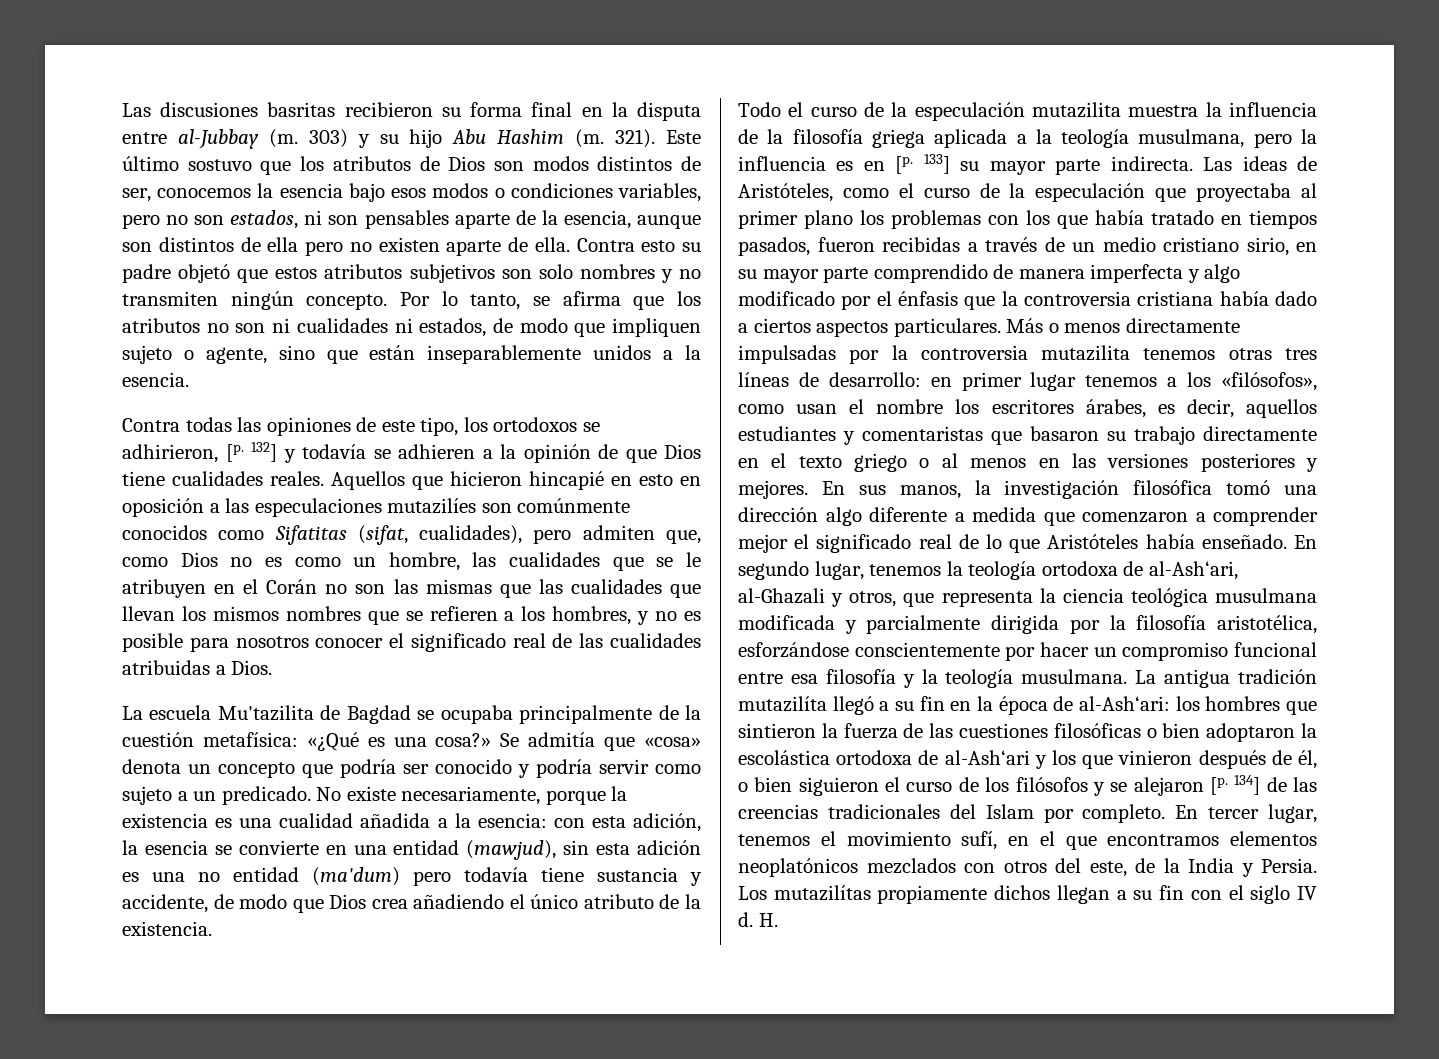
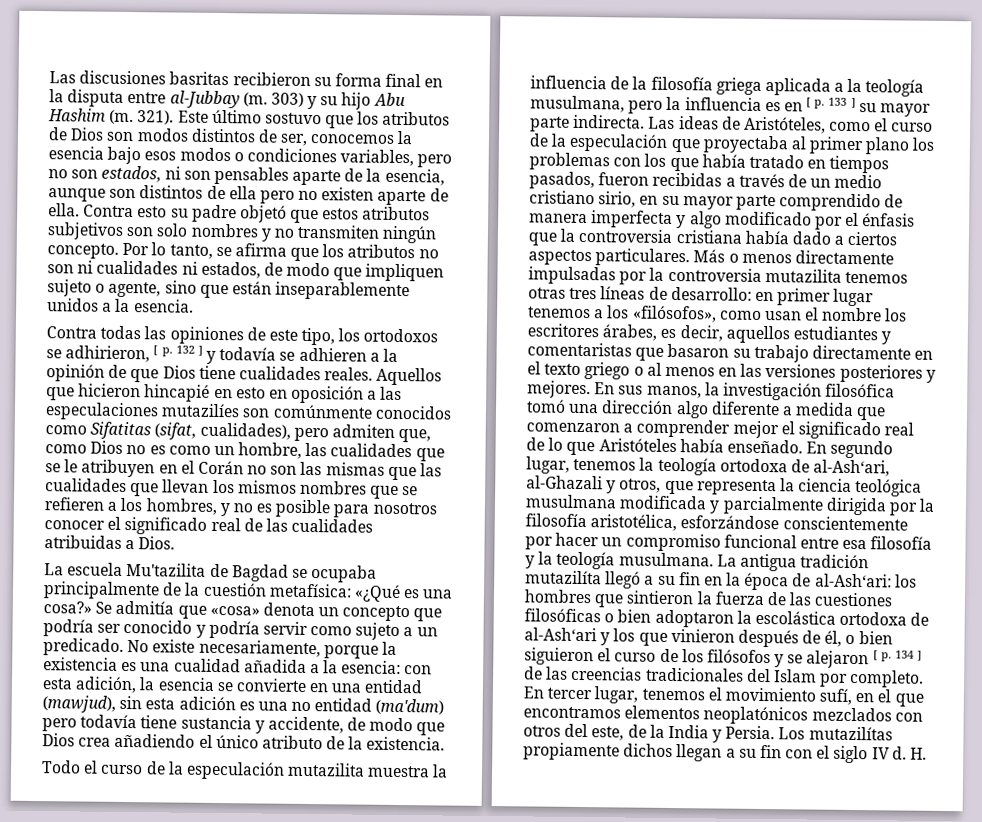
- Contra todas las opiniones de este tipo, los ortodoxos se adhirieron, [p. 132] y todavía se adhieren a la opinión de que Dios tiene cualidades reales.
+ Contra todas las opiniones de este tipo, los ortodoxos se adhirieron, [ p. 132 ] y todavía se adhieren a la opinión de que Dios tiene cualidades reales.
- Todo el curso de la especulación mutazilita muestra la influencia de la filosofía griega aplicada a la teología musulmana, pero la influencia es en [p. 133] su mayor parte indirecta.
+ Todo el curso de la especulación mutazilita muestra la influencia de la filosofía griega aplicada a la teología musulmana, pero la influencia es en [ p. 133 ] su mayor parte indirecta.
- La antigua tradición mutazilíta llegó a su fin en la época de al-Ash‘ari: los hombres que sintieron la fuerza de las cuestiones filosóficas o bien adoptaron la escolástica ortodoxa de al-Ash‘ari y los que vinieron después de él, o bien siguieron el curso de los filósofos y se alejaron [p. 134] de las creencias tradicionales del Islam por completo.
+ La antigua tradición mutazilíta llegó a su fin en la época de al-Ash‘ari: los hombres que sintieron la fuerza de las cuestiones filosóficas o bien adoptaron la escolástica ortodoxa de al-Ash‘ari y los que vinieron después de él, o bien siguieron el curso de los filósofos y se alejaron [ p. 134 ] de las creencias tradicionales del Islam por completo.

